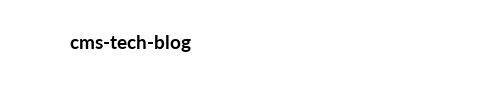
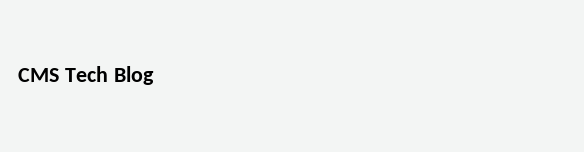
- cms-tech-blog
+ CMS Tech Blog

